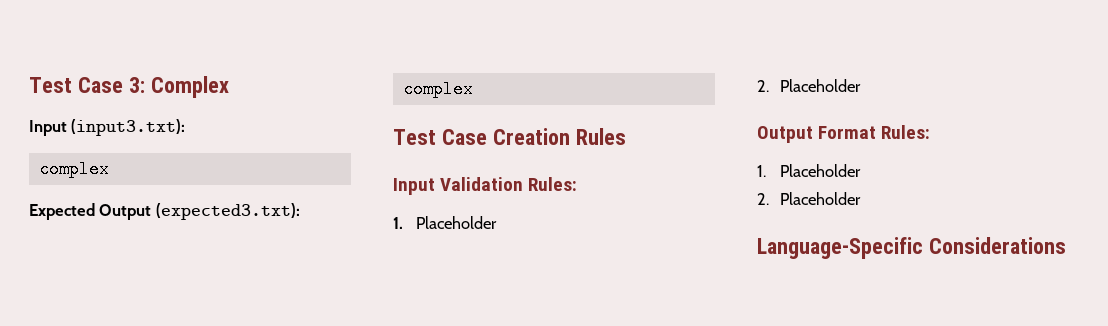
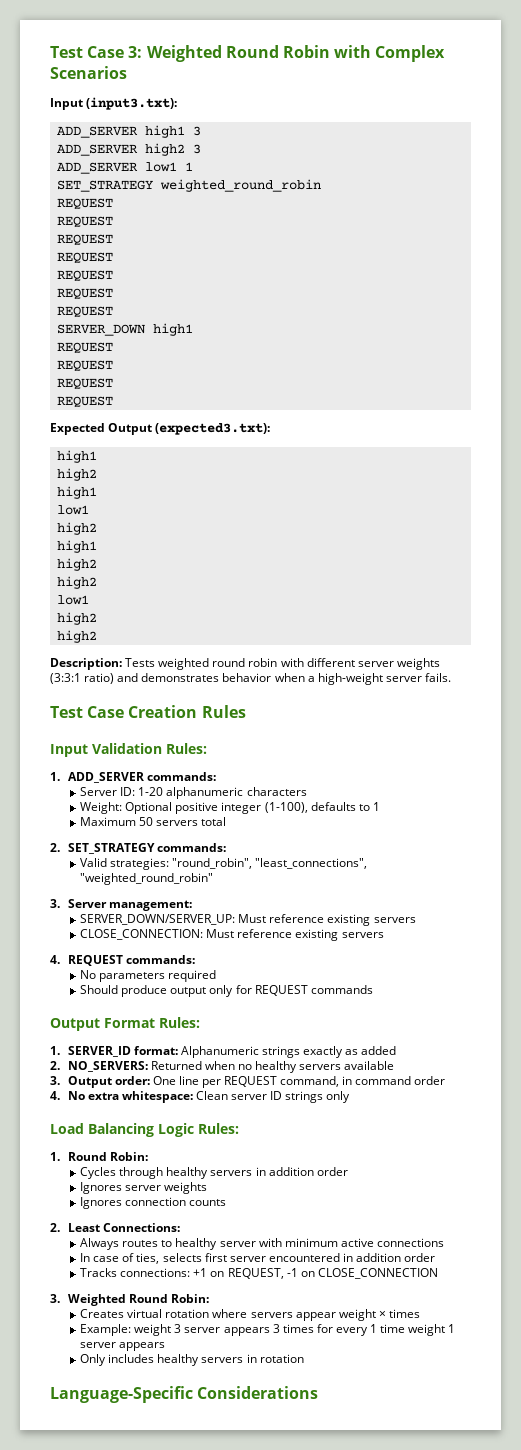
- Test Case 3: Complex
+ Test Case 3: Weighted Round Robin with Complex Scenarios
  Input (input3.txt):
- complex
+ ADD_SERVER high1 3
+ ADD_SERVER high2 3
+ ADD_SERVER low1 1
+ SET_STRATEGY weighted_round_robin
+ REQUEST
+ REQUEST
+ REQUEST
+ REQUEST
+ REQUEST
+ REQUEST
+ REQUEST
+ SERVER_DOWN high1
+ REQUEST
+ REQUEST
+ REQUEST
+ REQUEST
  Expected Output (expected3.txt):
- complex
+ high1
+ high2
+ high1
+ low1
+ high2
+ high1
+ high2
+ high2
+ low1
+ high2
+ high2
+ Description: Tests weighted round robin with different server weights (3:3:1 ratio) and demonstrates behavior when a high-weight server fails.
  Input Validation Rules:
- 1. Placeholder
- 2. Placeholder
+ 1. ADD_SERVER commands:
+ Server ID: 1-20 alphanumeric characters
+ Weight: Optional positive integer (1-100), defaults to 1
+ Maximum 50 servers total
+ 2. SET_STRATEGY commands:
+ Valid strategies: "round_robin", "least_connections", "weighted_round_robin"
+ 3. Server management:
+ SERVER_DOWN/SERVER_UP: Must reference existing servers
+ CLOSE_CONNECTION: Must reference existing servers
+ 4. REQUEST commands:
+ No parameters required
+ Should produce output only for REQUEST commands
  Output Format Rules:
- 1. Placeholder
- 2. Placeholder
+ 1. SERVER_ID format: Alphanumeric strings exactly as added
+ 2. NO_SERVERS: Returned when no healthy servers available
+ 3. Output order: One line per REQUEST command, in command order
+ 4. No extra whitespace: Clean server ID strings only
+ Load Balancing Logic Rules:
+ 1. Round Robin:
+ Cycles through healthy servers in addition order
+ Ignores server weights
+ Ignores connection counts
+ 2. Least Connections:
+ Always routes to healthy server with minimum active connections
+ In case of ties, selects first server encountered in addition order
+ Tracks connections: +1 on REQUEST, -1 on CLOSE_CONNECTION
+ 3. Weighted Round Robin:
+ Creates virtual rotation where servers appear weight × times
+ Example: weight 3 server appears 3 times for every 1 time weight 1 server appears
+ Only includes healthy servers in rotation

